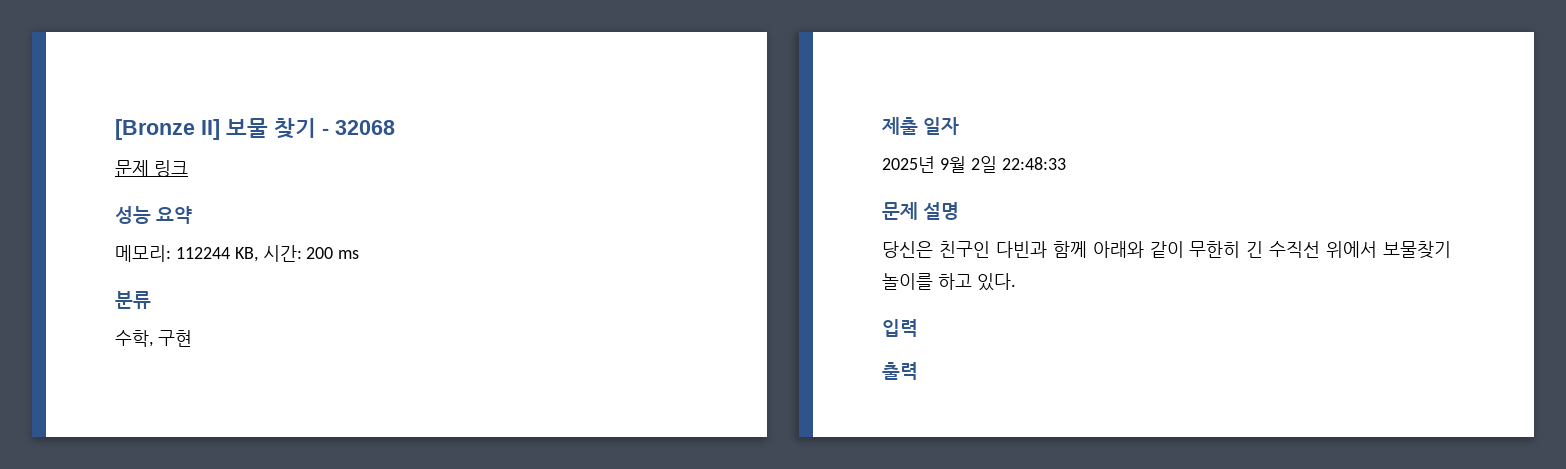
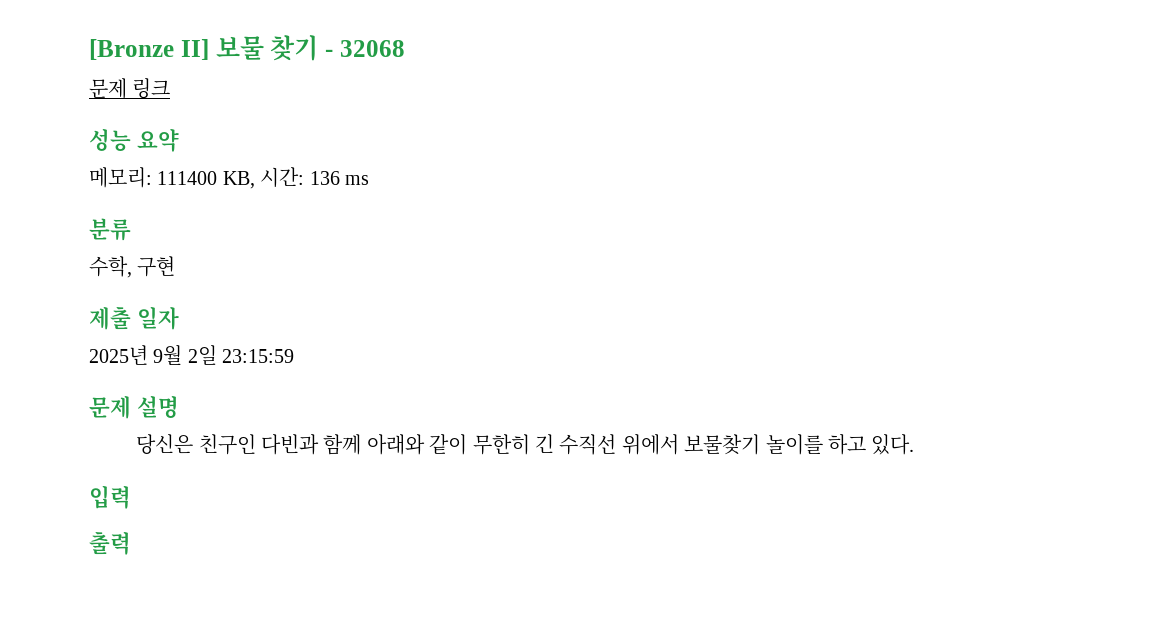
- 메모리: 112244 KB, 시간: 200 ms
+ 메모리: 111400 KB, 시간: 136 ms
- 2025년 9월 2일 22:48:33
+ 2025년 9월 2일 23:15:59

